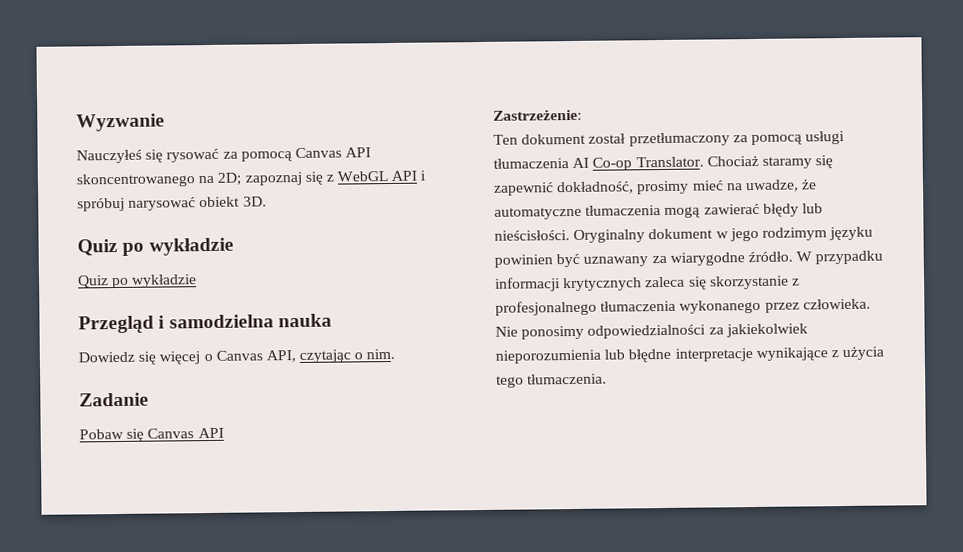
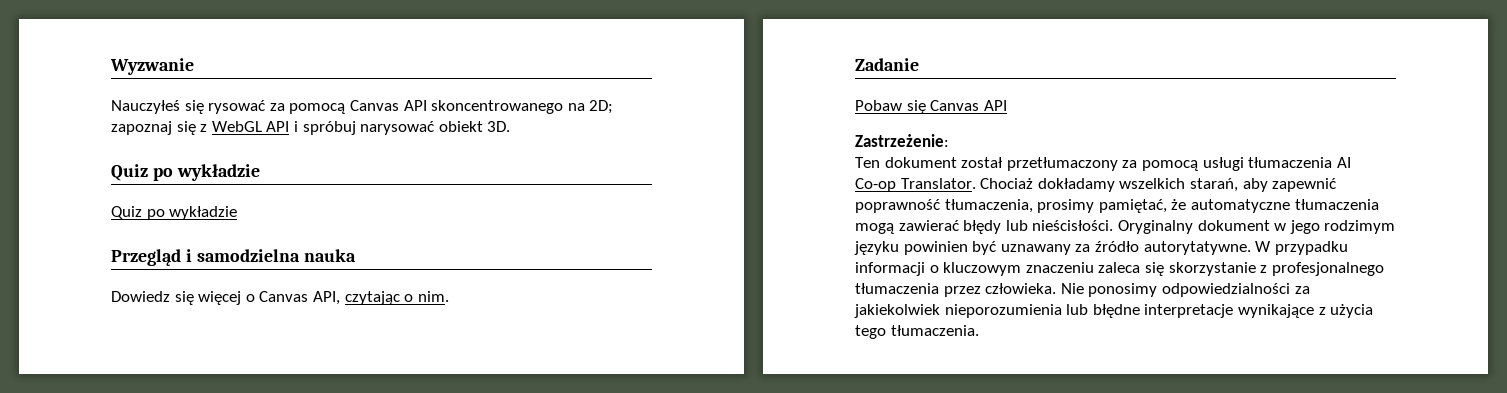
- Chociaż staramy się zapewnić dokładność, prosimy mieć na uwadze, że automatyczne tłumaczenia mogą zawierać błędy lub nieścisłości.
+ Chociaż dokładamy wszelkich starań, aby zapewnić poprawność tłumaczenia, prosimy pamiętać, że automatyczne tłumaczenia mogą zawierać błędy lub nieścisłości.
- Oryginalny dokument w jego rodzimym języku powinien być uznawany za wiarygodne źródło.
+ Oryginalny dokument w jego rodzimym języku powinien być uznawany za źródło autorytatywne.
- W przypadku informacji krytycznych zaleca się skorzystanie z profesjonalnego tłumaczenia wykonanego przez człowieka.
+ W przypadku informacji o kluczowym znaczeniu zaleca się skorzystanie z profesjonalnego tłumaczenia przez człowieka.

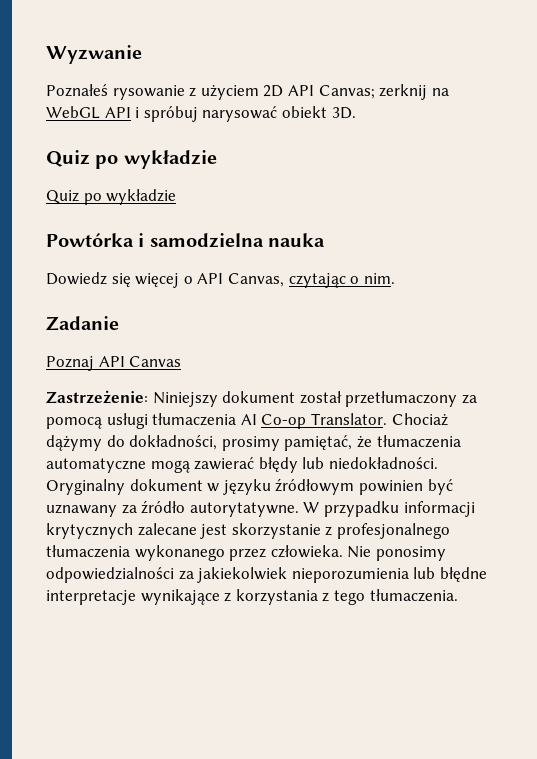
- Nauczyłeś się rysować za pomocą Canvas API skoncentrowanego na 2D; zapoznaj się z WebGL API i spróbuj narysować obiekt 3D.
+ Poznałeś rysowanie z użyciem 2D API Canvas; zerknij na WebGL API i spróbuj narysować obiekt 3D.
- Przegląd i samodzielna nauka
+ Powtórka i samodzielna nauka
- Dowiedz się więcej o Canvas API, czytając o nim.
+ Dowiedz się więcej o API Canvas, czytając o nim.
- Pobaw się Canvas API
+ Poznaj API Canvas
- Zastrzeżenie:
- Ten dokument został przetłumaczony za pomocą usługi tłumaczenia AI Co-op Translator.
+ Zastrzeżenie: Niniejszy dokument został przetłumaczony za pomocą usługi tłumaczenia AI Co-op Translator.
- Chociaż dokładamy wszelkich starań, aby zapewnić poprawność tłumaczenia, prosimy pamiętać, że automatyczne tłumaczenia mogą zawierać błędy lub nieścisłości.
+ Chociaż dążymy do dokładności, prosimy pamiętać, że tłumaczenia automatyczne mogą zawierać błędy lub niedokładności.
- Oryginalny dokument w jego rodzimym języku powinien być uznawany za źródło autorytatywne.
+ Oryginalny dokument w języku źródłowym powinien być uznawany za źródło autorytatywne.
- W przypadku informacji o kluczowym znaczeniu zaleca się skorzystanie z profesjonalnego tłumaczenia przez człowieka.
+ W przypadku informacji krytycznych zalecane jest skorzystanie z profesjonalnego tłumaczenia wykonanego przez człowieka.
- Nie ponosimy odpowiedzialności za jakiekolwiek nieporozumienia lub błędne interpretacje wynikające z użycia tego tłumaczenia.
+ Nie ponosimy odpowiedzialności za jakiekolwiek nieporozumienia lub błędne interpretacje wynikające z korzystania z tego tłumaczenia.

